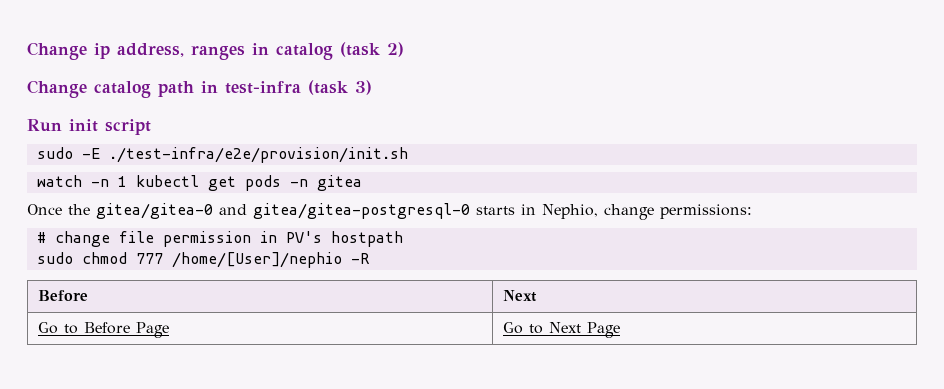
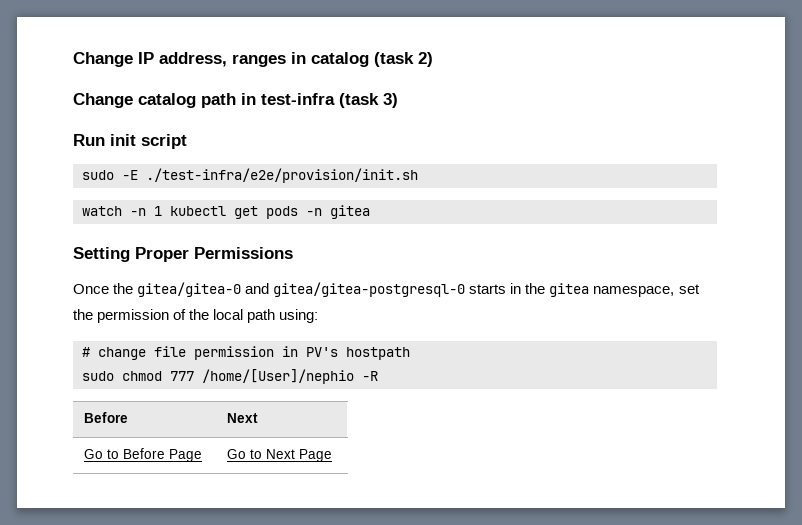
- Change ip address, ranges in catalog (task 2)
+ Change IP address, ranges in catalog (task 2)
+ Setting Proper Permissions
- Once the gitea/gitea-0 and gitea/gitea-postgresql-0 starts in Nephio, change permissions:
+ Once the gitea/gitea-0 and gitea/gitea-postgresql-0 starts in the gitea namespace, set the permission of the local path using:

